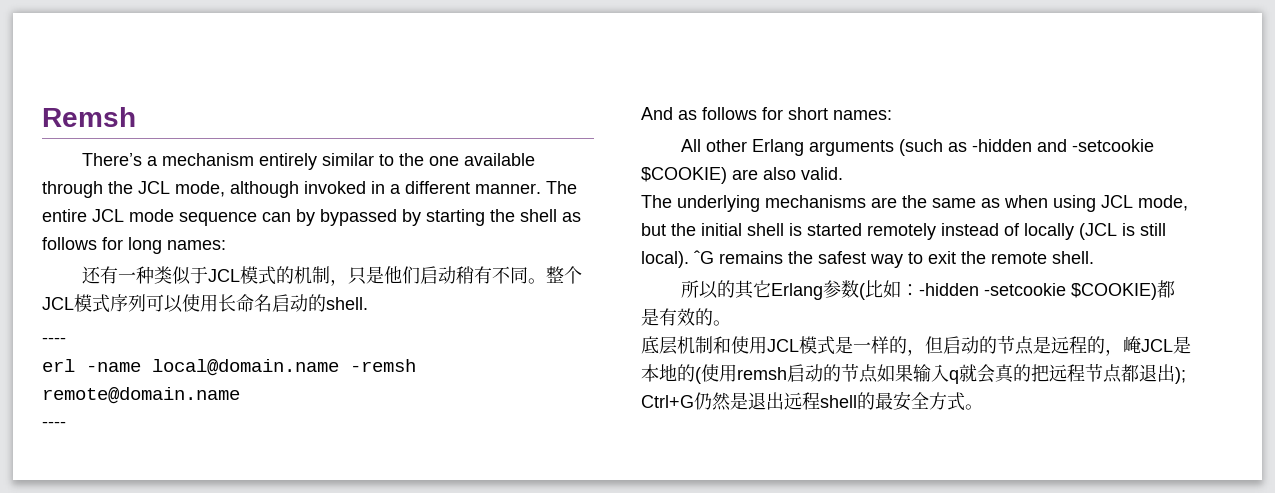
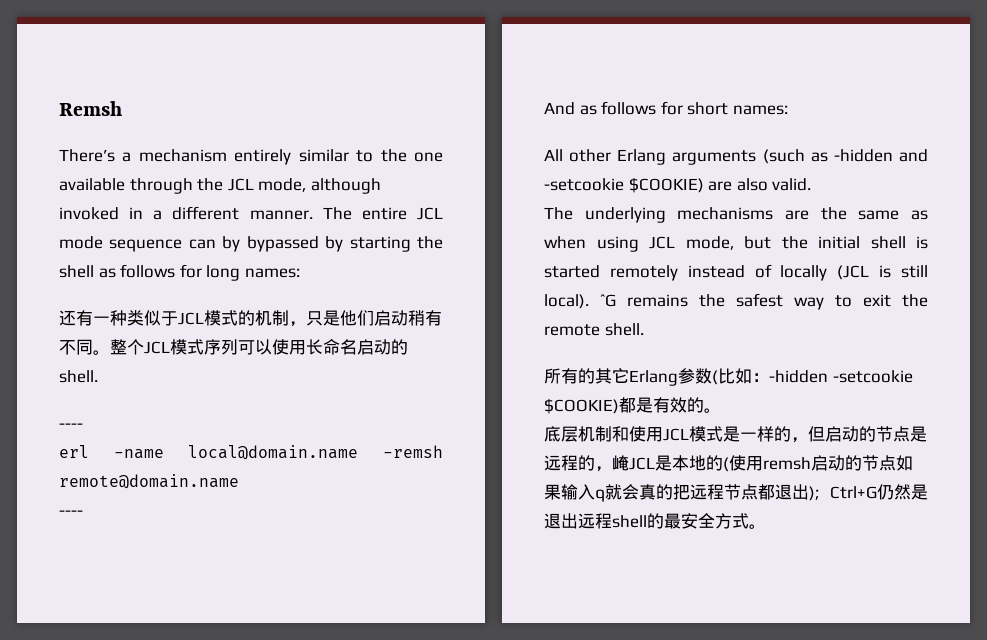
- 所以的其它Erlang参数(比如：-hidden -setcookie $COOKIE)都是有效的。
+ 所有的其它Erlang参数(比如：-hidden -setcookie $COOKIE)都是有效的。

